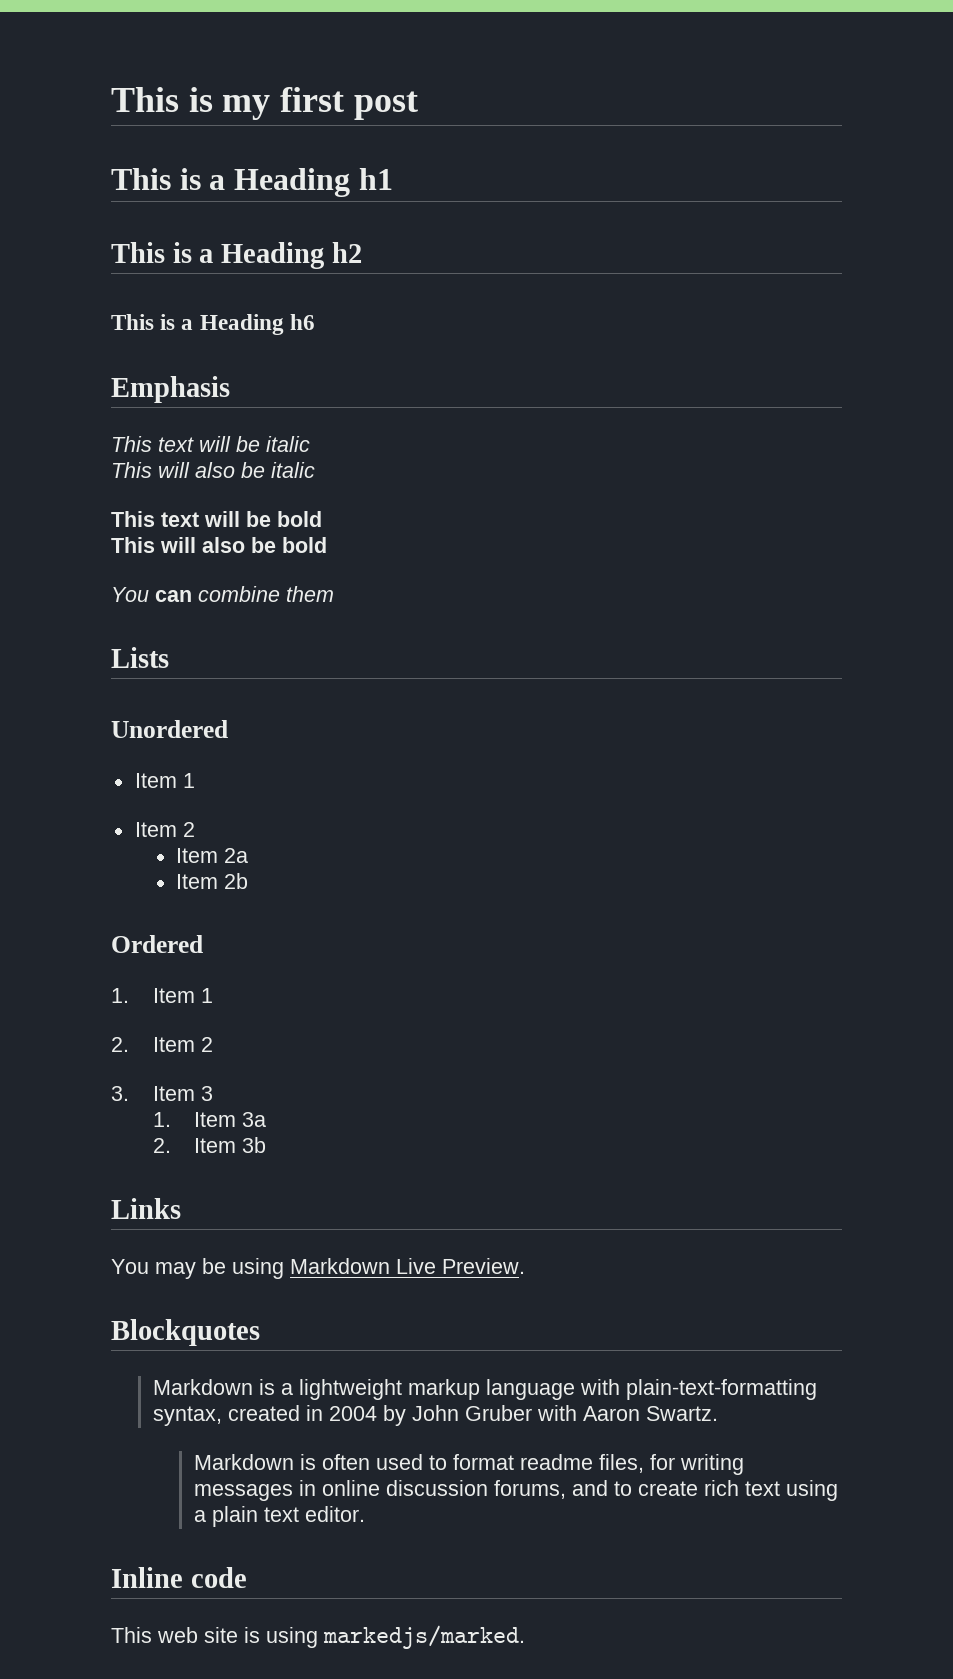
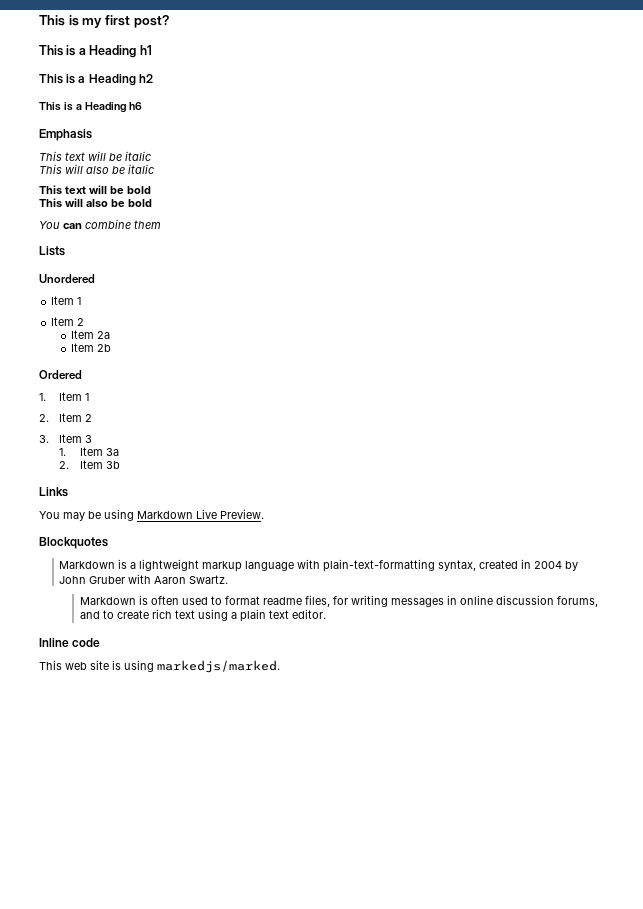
- This is my first post
+ This is my first post?

